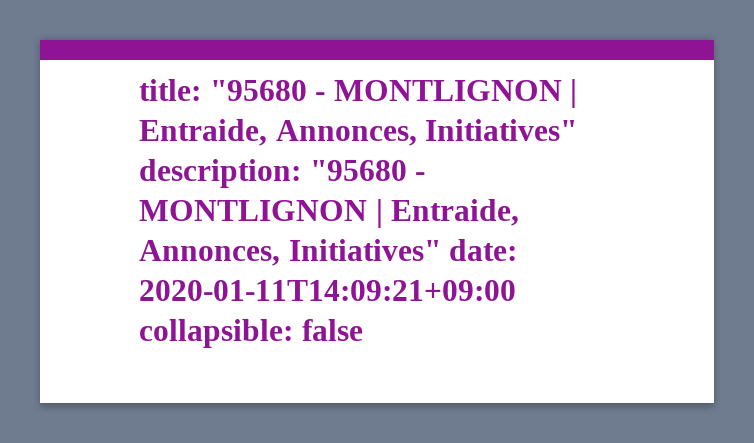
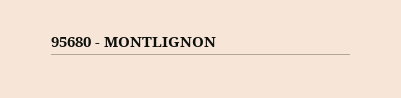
- title: "95680 - MONTLIGNON | Entraide, Annonces, Initiatives" description: "95680 - MONTLIGNON | Entraide, Annonces, Initiatives" date: 2020-01-11T14:09:21+09:00 collapsible: false
+ 95680 - MONTLIGNON

